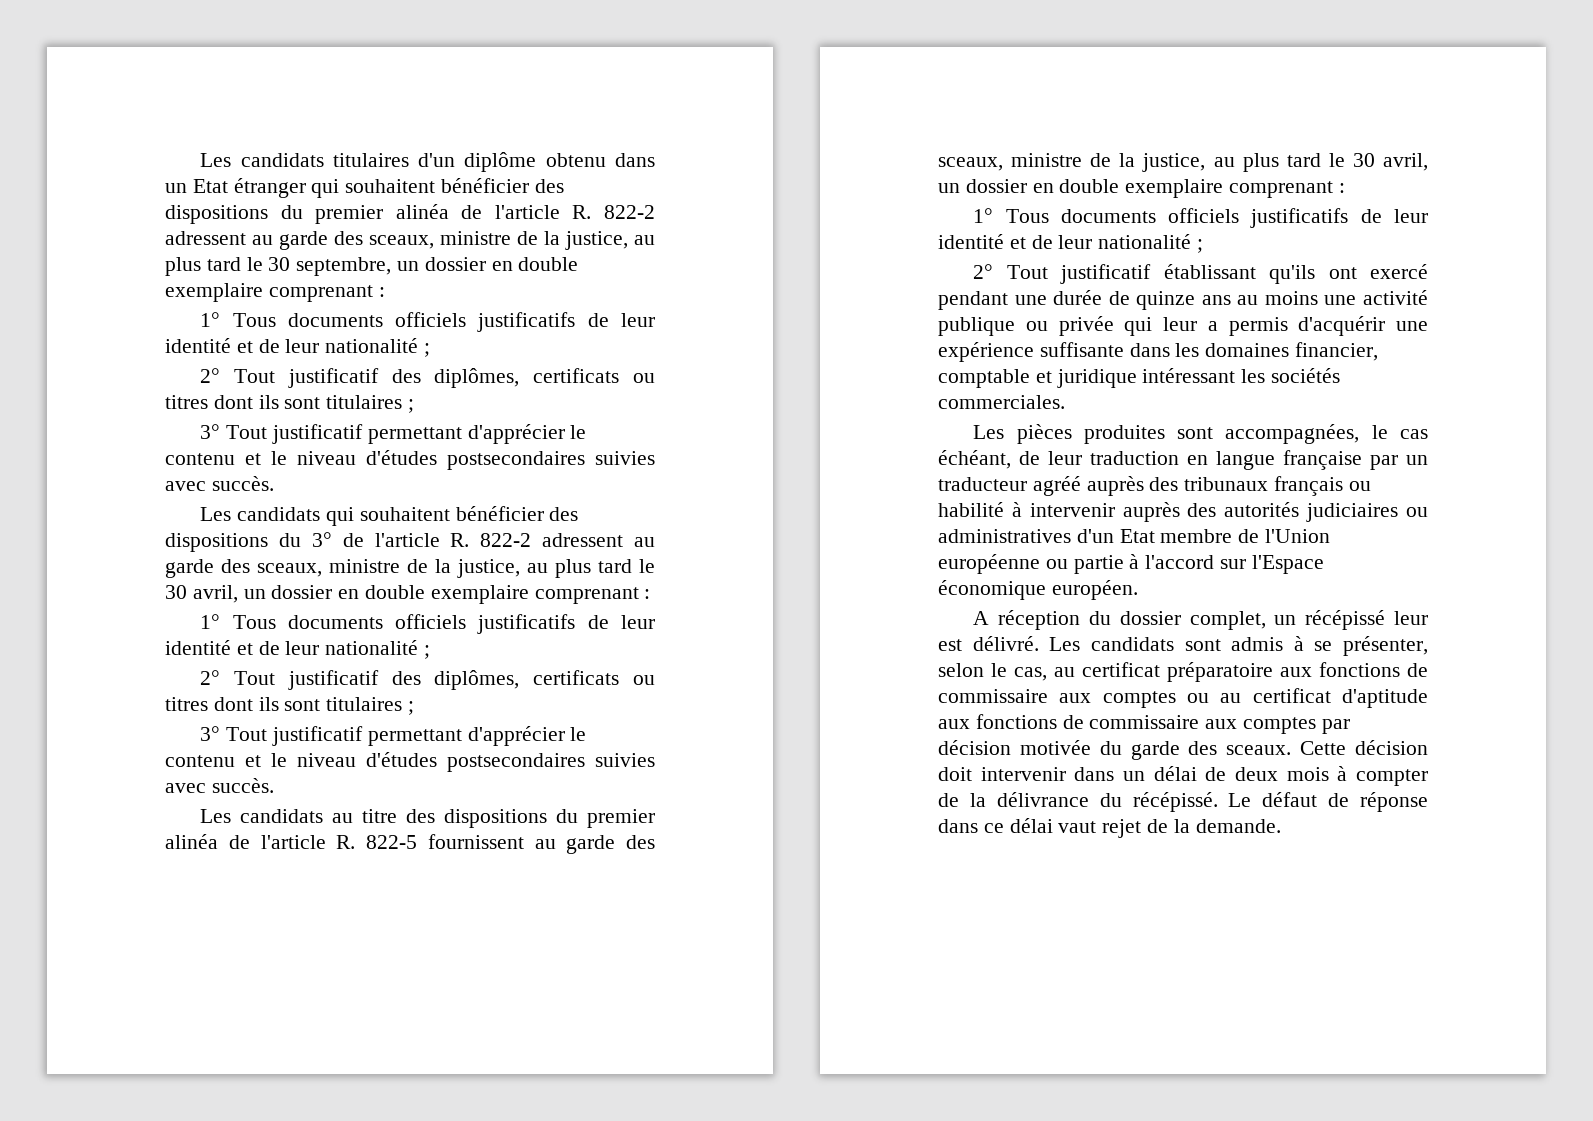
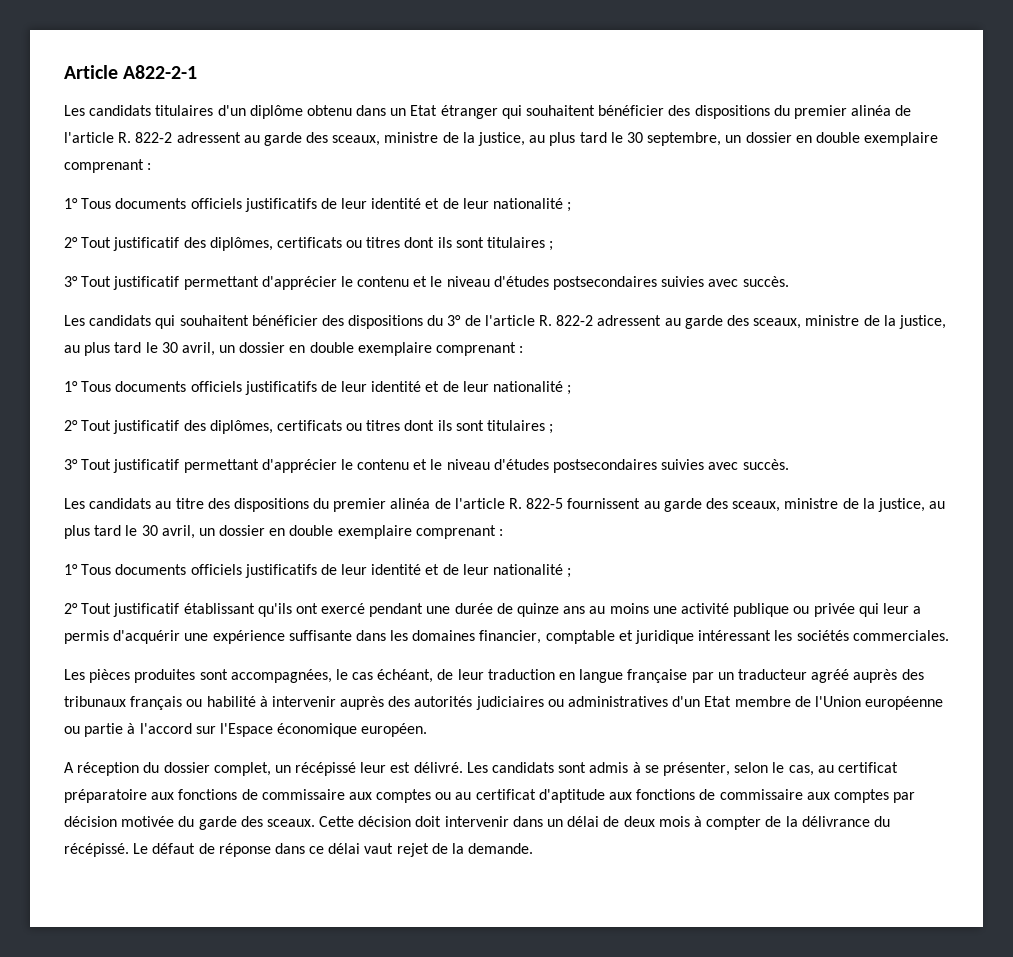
+ Article A822-2-1

